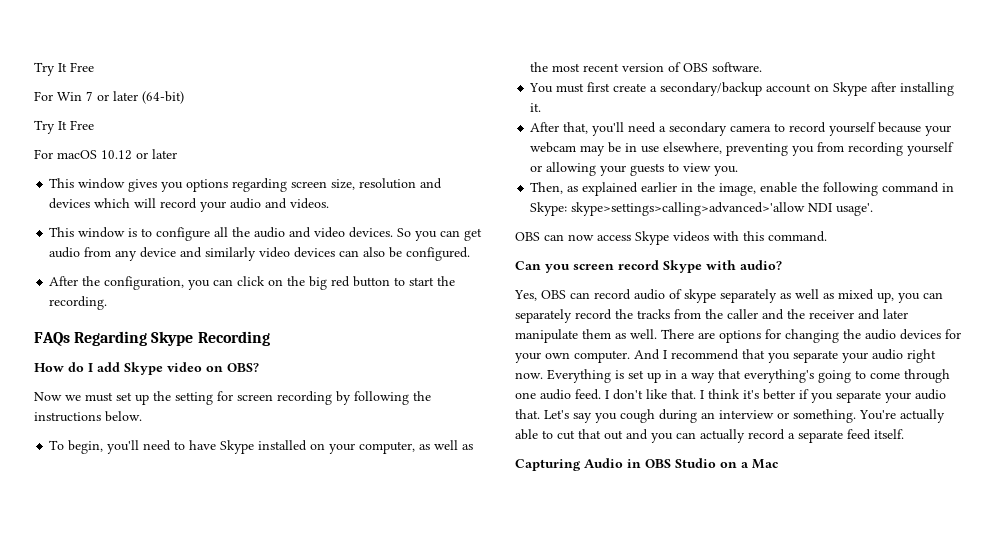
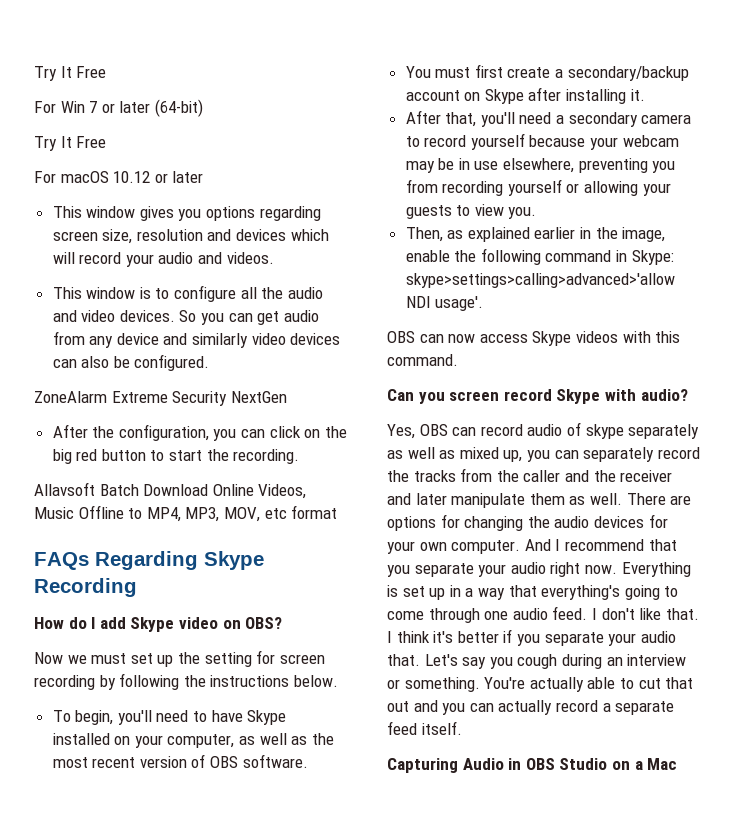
+ ZoneAlarm Extreme Security NextGen
+ Allavsoft Batch Download Online Videos, Music Offline to MP4, MP3, MOV, etc format

